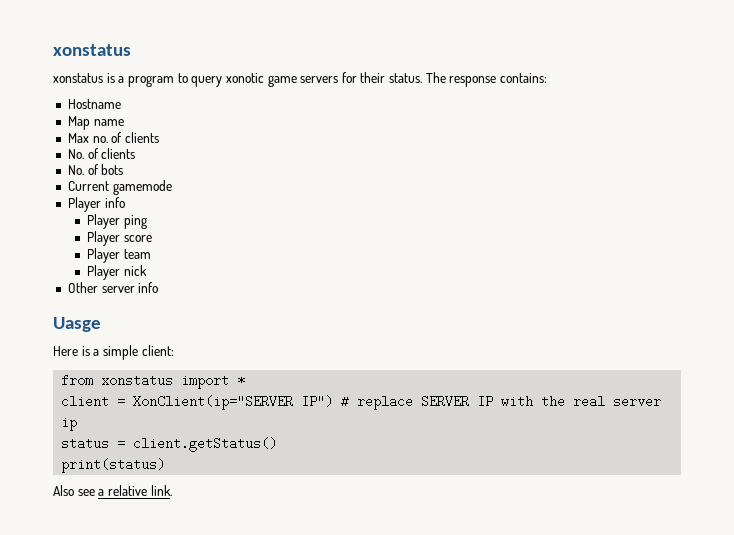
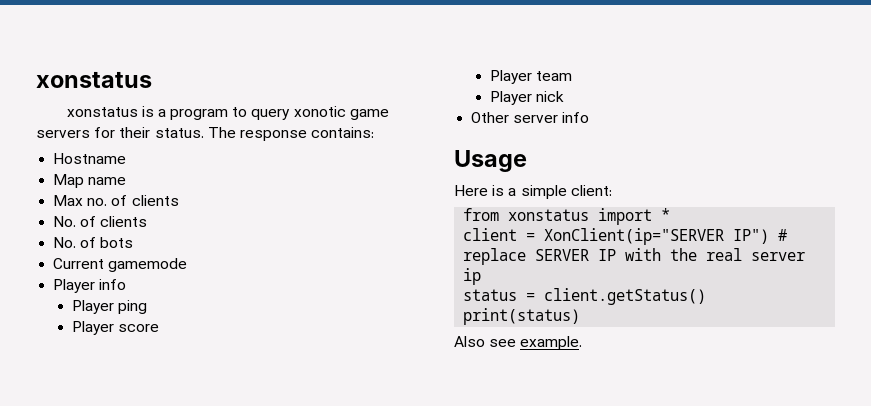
- Uasge
+ Usage
- Also see a relative link.
+ Also see example.

